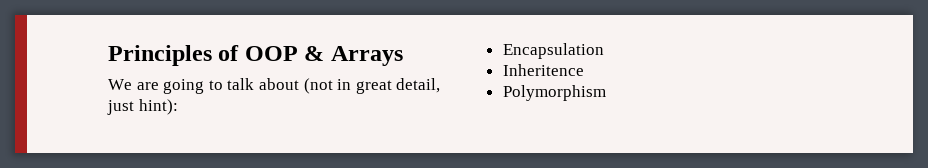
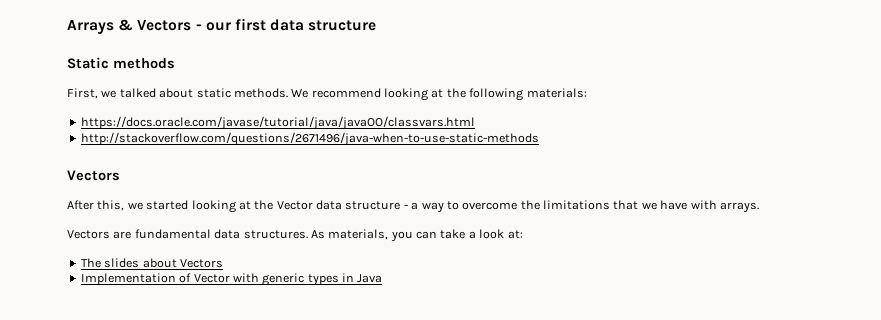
- Principles of OOP & Arrays
- We are going to talk about (not in great detail, just hint):
- Encapsulation
- Inheritence
- Polymorphism
+ Arrays & Vectors - our first data structure
+ Static methods
+ First, we talked about static methods. We recommend looking at the following materials:
+ https://docs.oracle.com/javase/tutorial/java/javaOO/classvars.html
+ http://stackoverflow.com/questions/2671496/java-when-to-use-static-methods
+ Vectors
+ After this, we started looking at the Vector data structure - a way to overcome the limitations that we have with arrays.
+ Vectors are fundamental data structures. As materials, you can take a look at:
+ The slides about Vectors
+ Implementation of Vector with generic types in Java

